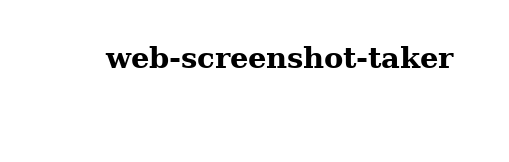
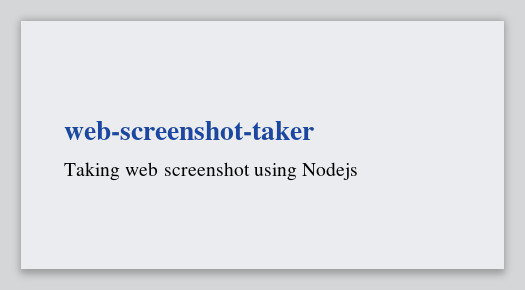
+ Taking web screenshot using Nodejs

